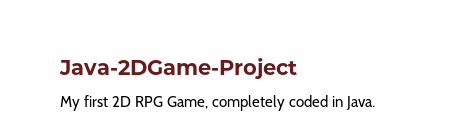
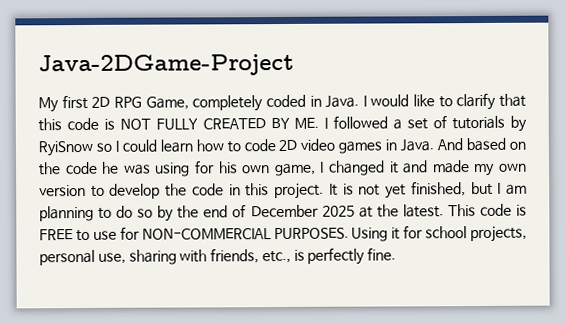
+ I would like to clarify that this code is NOT FULLY CREATED BY ME. I followed a set of tutorials by RyiSnow so I could learn how to code 2D video games in Java. And based on the code he was using for his own game, I changed it and made my own version to develop the code in this project. It is not yet finished, but I am planning to do so by the end of December 2025 at the latest. This code is FREE to use for NON-COMMERCIAL PURPOSES. Using it for school projects, personal use, sharing with friends, etc., is perfectly fine.

